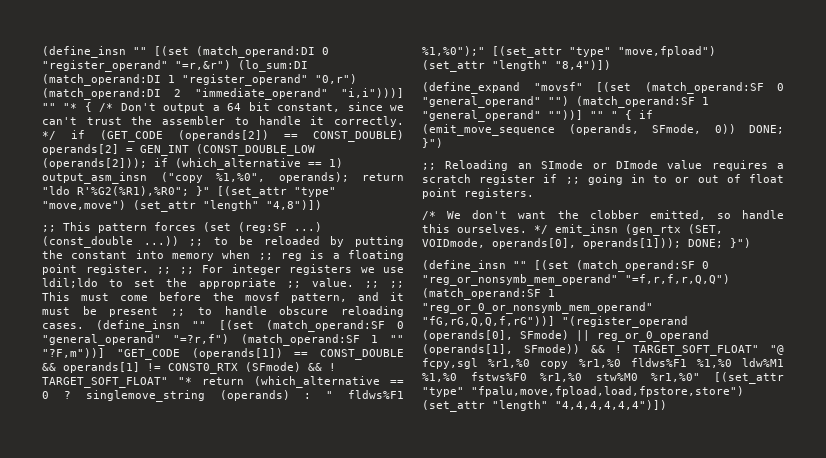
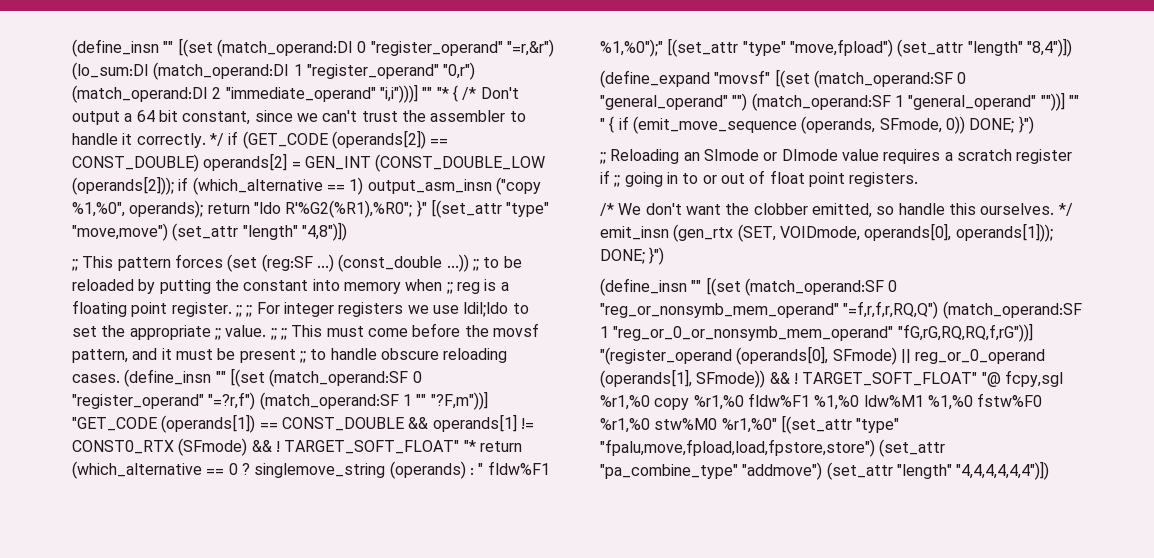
- (define_insn "" [(set (match_operand:SF 0 "general_operand" "=?r,f") (match_operand:SF 1 "" "?F,m"))] "GET_CODE (operands[1]) == CONST_DOUBLE && operands[1] != CONST0_RTX (SFmode) && !
+ (define_insn "" [(set (match_operand:SF 0 "register_operand" "=?r,f") (match_operand:SF 1 "" "?F,m"))] "GET_CODE (operands[1]) == CONST_DOUBLE && operands[1] != CONST0_RTX (SFmode) && !
- TARGET_SOFT_FLOAT" "* return (which_alternative == 0 ? singlemove_string (operands) : " fldws%F1 %1,%0");" [(set_attr "type" "move,fpload") (set_attr "length" "8,4")])
+ TARGET_SOFT_FLOAT" "* return (which_alternative == 0 ? singlemove_string (operands) : " fldw%F1 %1,%0");" [(set_attr "type" "move,fpload") (set_attr "length" "8,4")])
- (define_insn "" [(set (match_operand:SF 0 "reg_or_nonsymb_mem_operand" "=f,r,f,r,Q,Q") (match_operand:SF 1 "reg_or_0_or_nonsymb_mem_operand" "fG,rG,Q,Q,f,rG"))] "(register_operand (operands[0], SFmode) || reg_or_0_operand (operands[1], SFmode)) && !
+ (define_insn "" [(set (match_operand:SF 0 "reg_or_nonsymb_mem_operand" "=f,r,f,r,RQ,Q") (match_operand:SF 1 "reg_or_0_or_nonsymb_mem_operand" "fG,rG,RQ,RQ,f,rG"))] "(register_operand (operands[0], SFmode) || reg_or_0_operand (operands[1], SFmode)) && !
- TARGET_SOFT_FLOAT" "@ fcpy,sgl %r1,%0 copy %r1,%0 fldws%F1 %1,%0 ldw%M1 %1,%0 fstws%F0 %r1,%0 stw%M0 %r1,%0" [(set_attr "type" "fpalu,move,fpload,load,fpstore,store") (set_attr "length" "4,4,4,4,4,4")])
+ TARGET_SOFT_FLOAT" "@ fcpy,sgl %r1,%0 copy %r1,%0 fldw%F1 %1,%0 ldw%M1 %1,%0 fstw%F0 %r1,%0 stw%M0 %r1,%0" [(set_attr "type" "fpalu,move,fpload,load,fpstore,store") (set_attr "pa_combine_type" "addmove") (set_attr "length" "4,4,4,4,4,4")])

